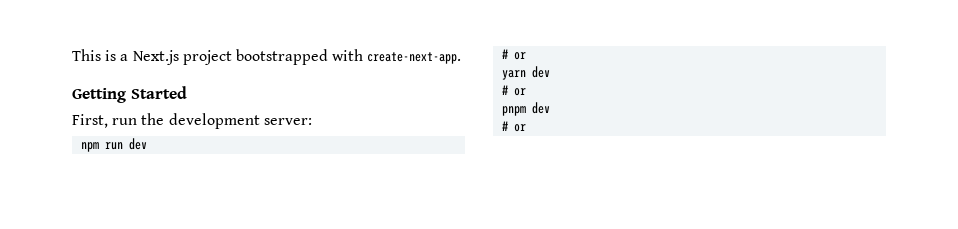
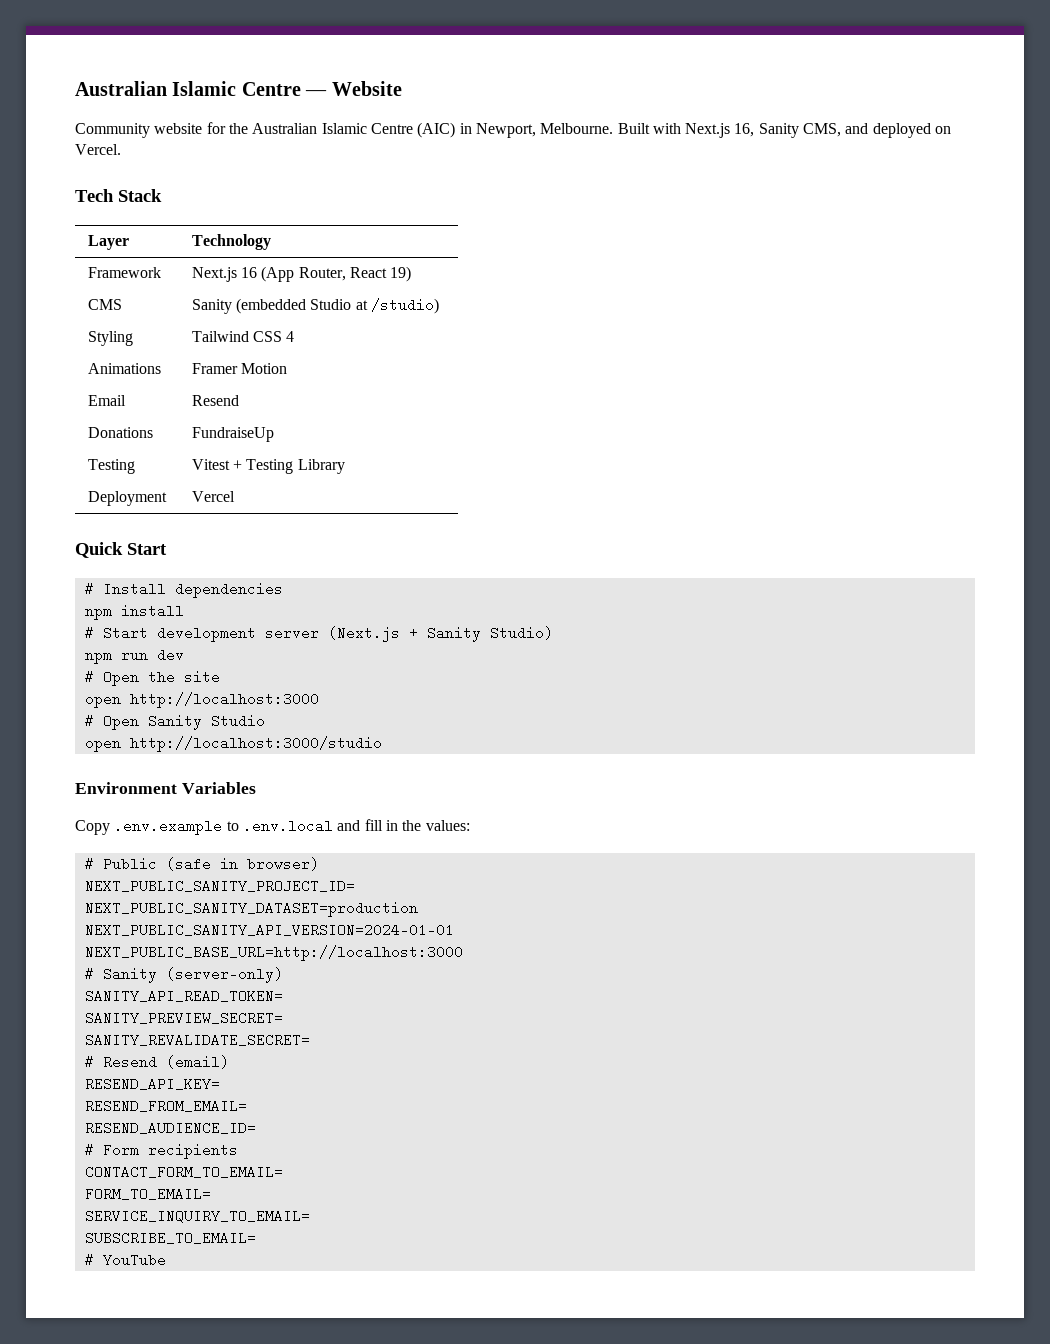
- This is a Next.js project bootstrapped with create-next-app.
- Getting Started
- First, run the development server:
+ Australian Islamic Centre — Website
+ Community website for the Australian Islamic Centre (AIC) in Newport, Melbourne. Built with Next.js 16, Sanity CMS, and deployed on Vercel.
+ Tech Stack
+ Layer | Technology
+ Framework | Next.js 16 (App Router, React 19)
+ CMS | Sanity (embedded Studio at /studio)
+ Styling | Tailwind CSS 4
+ Animations | Framer Motion
+ Email | Resend
+ Donations | FundraiseUp
+ Testing | Vitest + Testing Library
+ Deployment | Vercel
+ Quick Start
+ # Install dependencies
+ npm install
+ # Start development server (Next.js + Sanity Studio)
  npm run dev
- # or
- yarn dev
- # or
- pnpm dev
- # or
+ # Open the site
+ open http://localhost:3000
+ # Open Sanity Studio
+ open http://localhost:3000/studio
+ Environment Variables
+ Copy .env.example to .env.local and fill in the values:
+ # Public (safe in browser)
+ NEXT_PUBLIC_SANITY_PROJECT_ID=
+ NEXT_PUBLIC_SANITY_DATASET=production
+ NEXT_PUBLIC_SANITY_API_VERSION=2024-01-01
+ NEXT_PUBLIC_BASE_URL=http://localhost:3000
+ # Sanity (server-only)
+ SANITY_API_READ_TOKEN=
+ SANITY_PREVIEW_SECRET=
+ SANITY_REVALIDATE_SECRET=
+ # Resend (email)
+ RESEND_API_KEY=
+ RESEND_FROM_EMAIL=
+ RESEND_AUDIENCE_ID=
+ # Form recipients
+ CONTACT_FORM_TO_EMAIL=
+ FORM_TO_EMAIL=
+ SERVICE_INQUIRY_TO_EMAIL=
+ SUBSCRIBE_TO_EMAIL=
+ # YouTube

